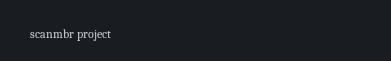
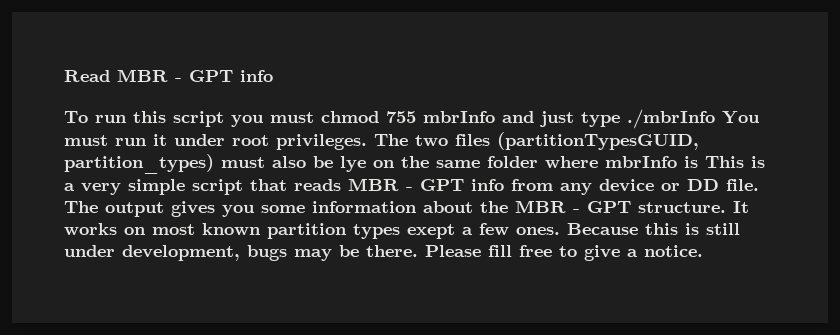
- scanmbr project
+ Read MBR - GPT info
+ To run this script you must chmod 755 mbrInfo and just type ./mbrInfo You must run it under root privileges. The two files (partitionTypesGUID, partition_types) must also be lye on the same folder where mbrInfo is This is a very simple script that reads MBR - GPT info from any device or DD file. The output gives you some information about the MBR - GPT structure. It works on most known partition types exept a few ones. Because this is still under development, bugs may be there. Please fill free to give a notice.

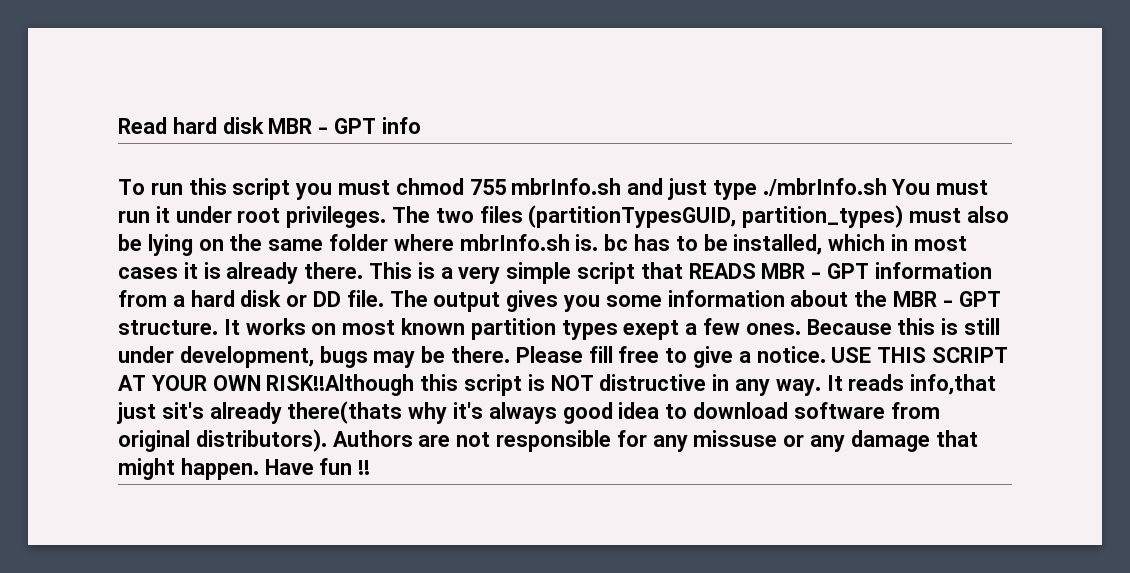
- Read MBR - GPT info
+ Read hard disk MBR - GPT info
- To run this script you must chmod 755 mbrInfo and just type ./mbrInfo You must run it under root privileges.
+ To run this script you must chmod 755 mbrInfo.sh and just type ./mbrInfo.sh You must run it under root privileges.
- The two files (partitionTypesGUID, partition_types) must also be lye on the same folder where mbrInfo is This is a very simple script that reads MBR - GPT info from any device or DD file.
+ The two files (partitionTypesGUID, partition_types) must also be lying on the same folder where mbrInfo.sh is. bc has to be installed, which in most cases it is already there. This is a very simple script that READS MBR - GPT information from a hard disk or DD file.
+ USE THIS SCRIPT AT YOUR OWN RISK!!Although this script is NOT distructive in any way. It reads info,that just sit's already there(thats why it's always good idea to download software from original distributors). Authors are not responsible for any missuse or any damage that might happen. Have fun !!

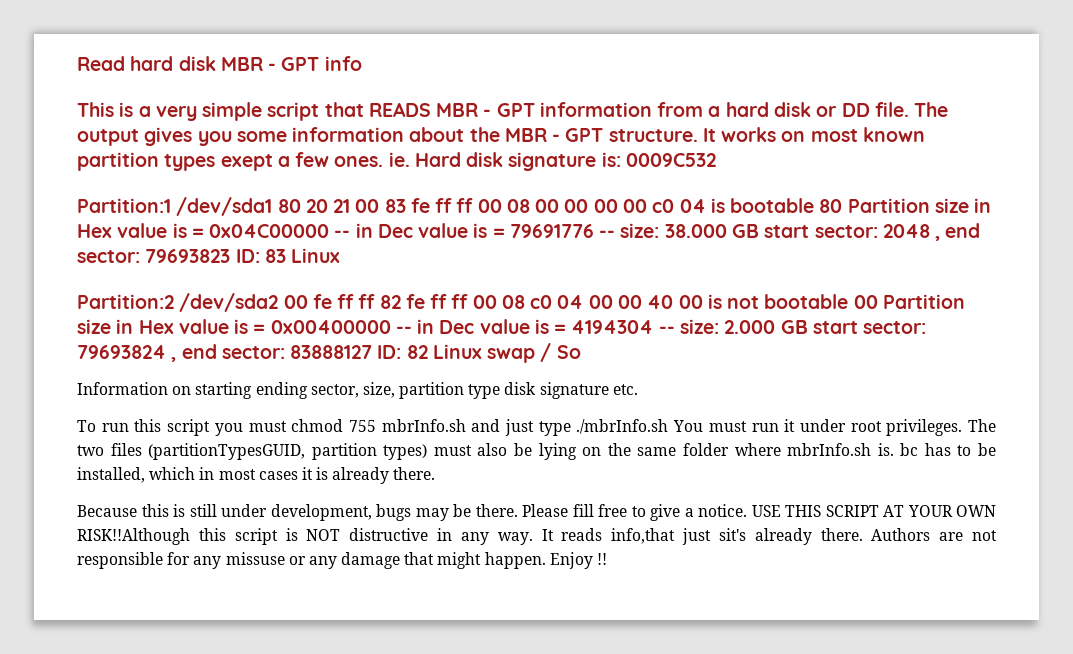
- To run this script you must chmod 755 mbrInfo.sh and just type ./mbrInfo.sh You must run it under root privileges. The two files (partitionTypesGUID, partition_types) must also be lying on the same folder where mbrInfo.sh is. bc has to be installed, which in most cases it is already there.
- It works on most known partition types exept a few ones. Because this is still under development, bugs may be there.
+ It works on most known partition types exept a few ones. ie. Hard disk signature is: 0009C532
+ Partition:1 /dev/sda1 80 20 21 00 83 fe ff ff 00 08 00 00 00 00 c0 04 is bootable 80 Partition size in Hex value is = 0x04C00000 -- in Dec value is = 79691776 -- size: 38.000 GB start sector: 2048 , end sector: 79693823 ID: 83 Linux
+ Partition:2 /dev/sda2 00 fe ff ff 82 fe ff ff 00 08 c0 04 00 00 40 00 is not bootable 00 Partition size in Hex value is = 0x00400000 -- in Dec value is = 4194304 -- size: 2.000 GB start sector: 79693824 , end sector: 83888127 ID: 82 Linux swap / So
+ Information on starting ending sector, size, partition type disk signature etc.
+ To run this script you must chmod 755 mbrInfo.sh and just type ./mbrInfo.sh You must run it under root privileges. The two files (partitionTypesGUID, partition types) must also be lying on the same folder where mbrInfo.sh is. bc has to be installed, which in most cases it is already there.
+ Because this is still under development, bugs may be there.
- It reads info,that just sit's already there(thats why it's always good idea to download software from original distributors).
+ It reads info,that just sit's already there.
- Have fun !!
+ Enjoy !!

